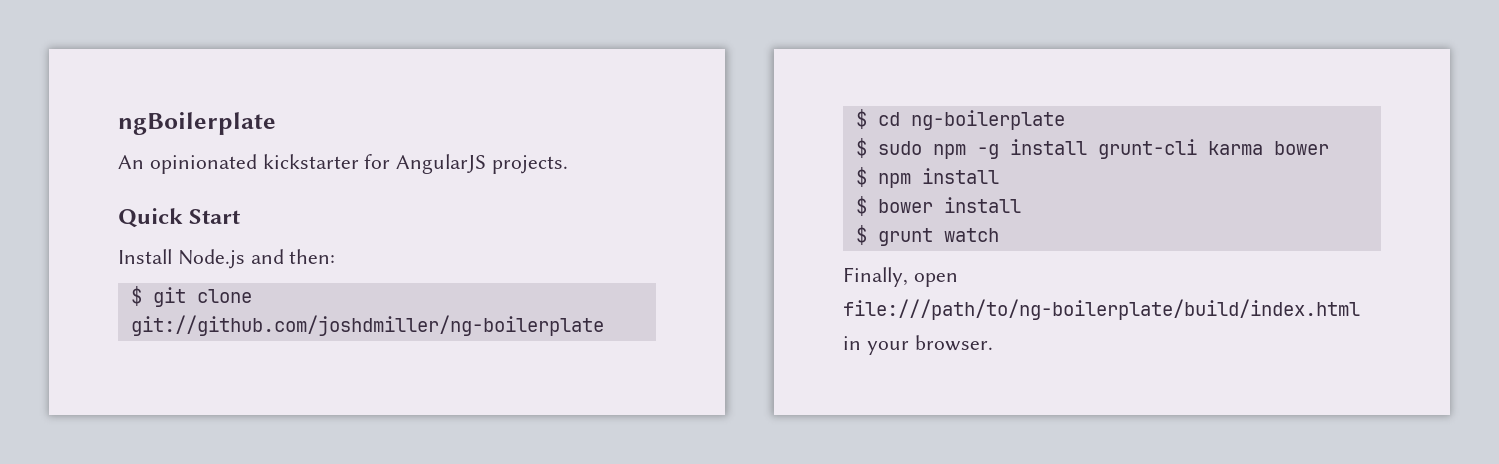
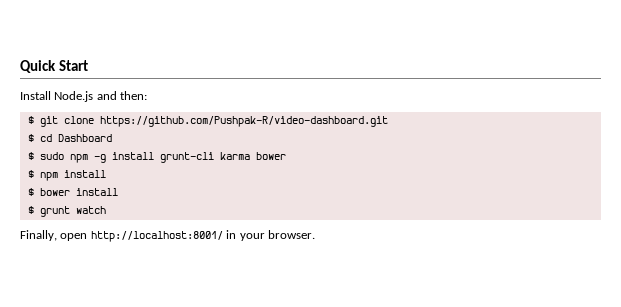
- ngBoilerplate
- An opinionated kickstarter for AngularJS projects.
- $ git clone git://github.com/joshdmiller/ng-boilerplate
+ $ git clone https://github.com/Pushpak-R/video-dashboard.git
- $ cd ng-boilerplate
+ $ cd Dashboard
- Finally, open file:///path/to/ng-boilerplate/build/index.html in your browser.
+ Finally, open http://localhost:8001/ in your browser.

